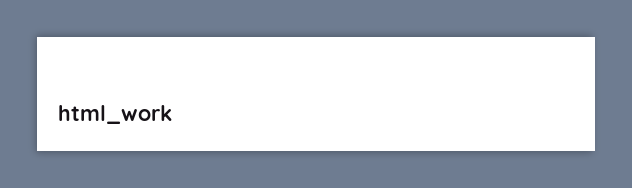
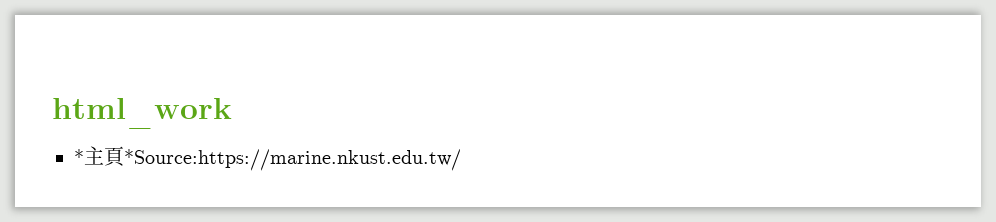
+ *主頁*Source:https://marine.nkust.edu.tw/

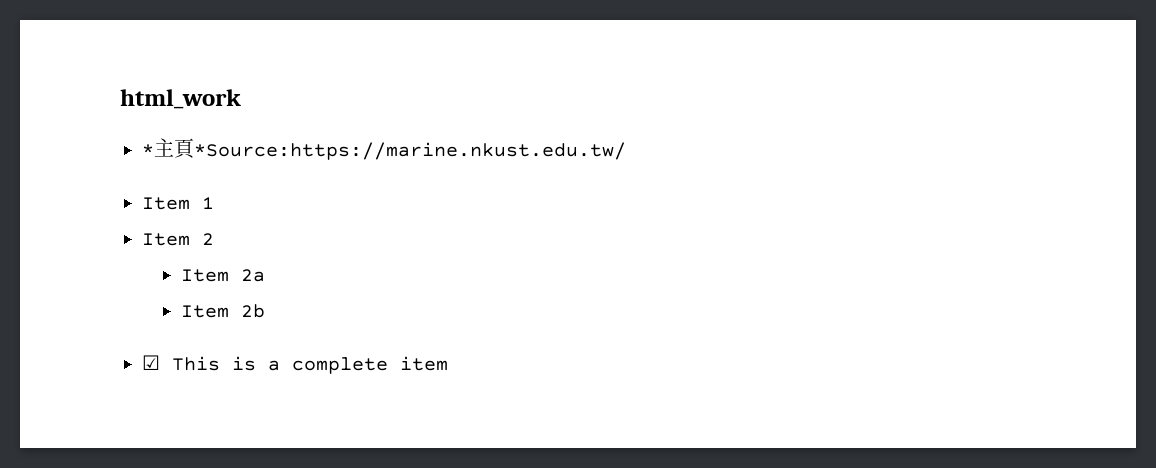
+ Item 1
+ Item 2
+ Item 2a
+ Item 2b
+ ☑ This is a complete item

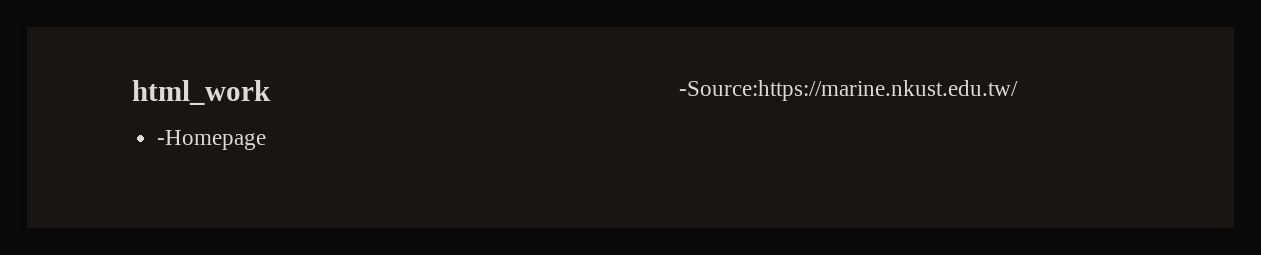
- *主頁*Source:https://marine.nkust.edu.tw/
- Item 1
- Item 2
- Item 2a
- Item 2b
- ☑ This is a complete item
+ -Homepage -Source:https://marine.nkust.edu.tw/

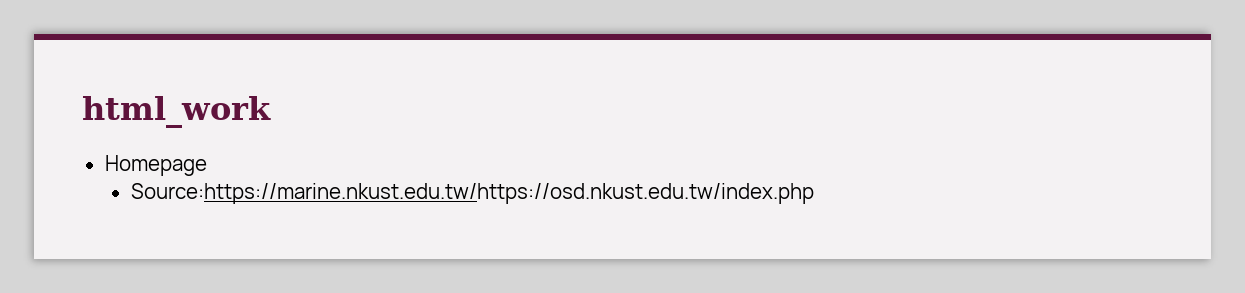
- -Homepage -Source:https://marine.nkust.edu.tw/
+ Homepage
+ Source:https://marine.nkust.edu.tw/https://osd.nkust.edu.tw/index.php

